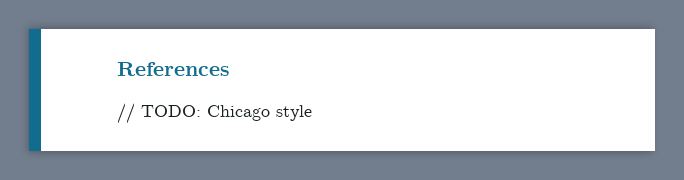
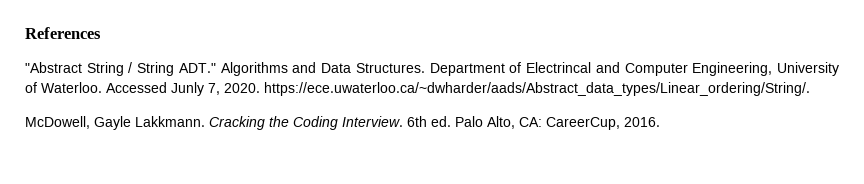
- // TODO: Chicago style
+ "Abstract String / String ADT." Algorithms and Data Structures. Department of Electrincal and Computer Engineering, University of Waterloo. Accessed Junly 7, 2020. https://ece.uwaterloo.ca/~dwharder/aads/Abstract_data_types/Linear_ordering/String/.
+ McDowell, Gayle Lakkmann. Cracking the Coding Interview. 6th ed. Palo Alto, CA: CareerCup, 2016.

